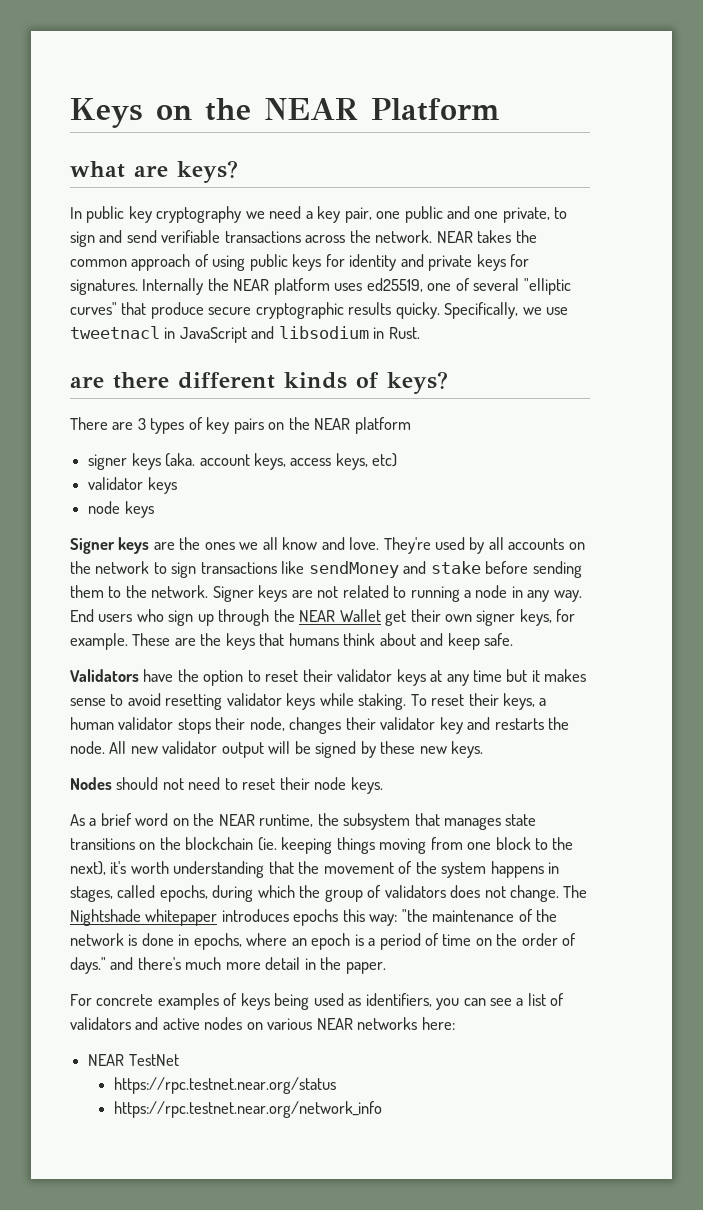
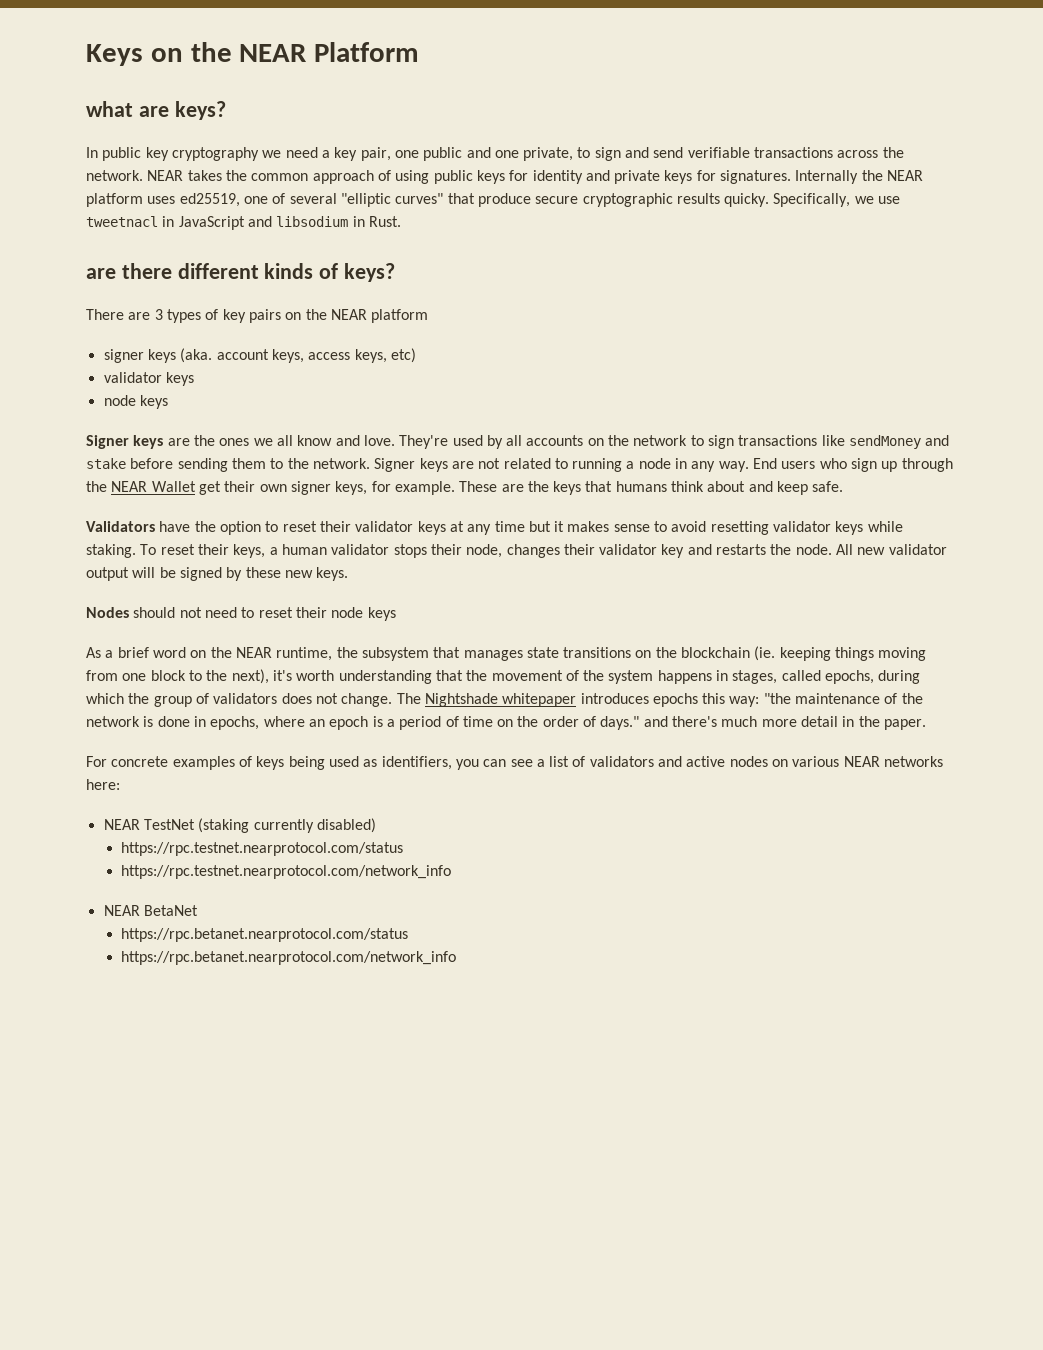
- Nodes should not need to reset their node keys.
+ Nodes should not need to reset their node keys
- NEAR TestNet
- https://rpc.testnet.near.org/status
- https://rpc.testnet.near.org/network_info
+ NEAR TestNet (staking currently disabled)
+ https://rpc.testnet.nearprotocol.com/status
+ https://rpc.testnet.nearprotocol.com/network_info
+ NEAR BetaNet
+ https://rpc.betanet.nearprotocol.com/status
+ https://rpc.betanet.nearprotocol.com/network_info

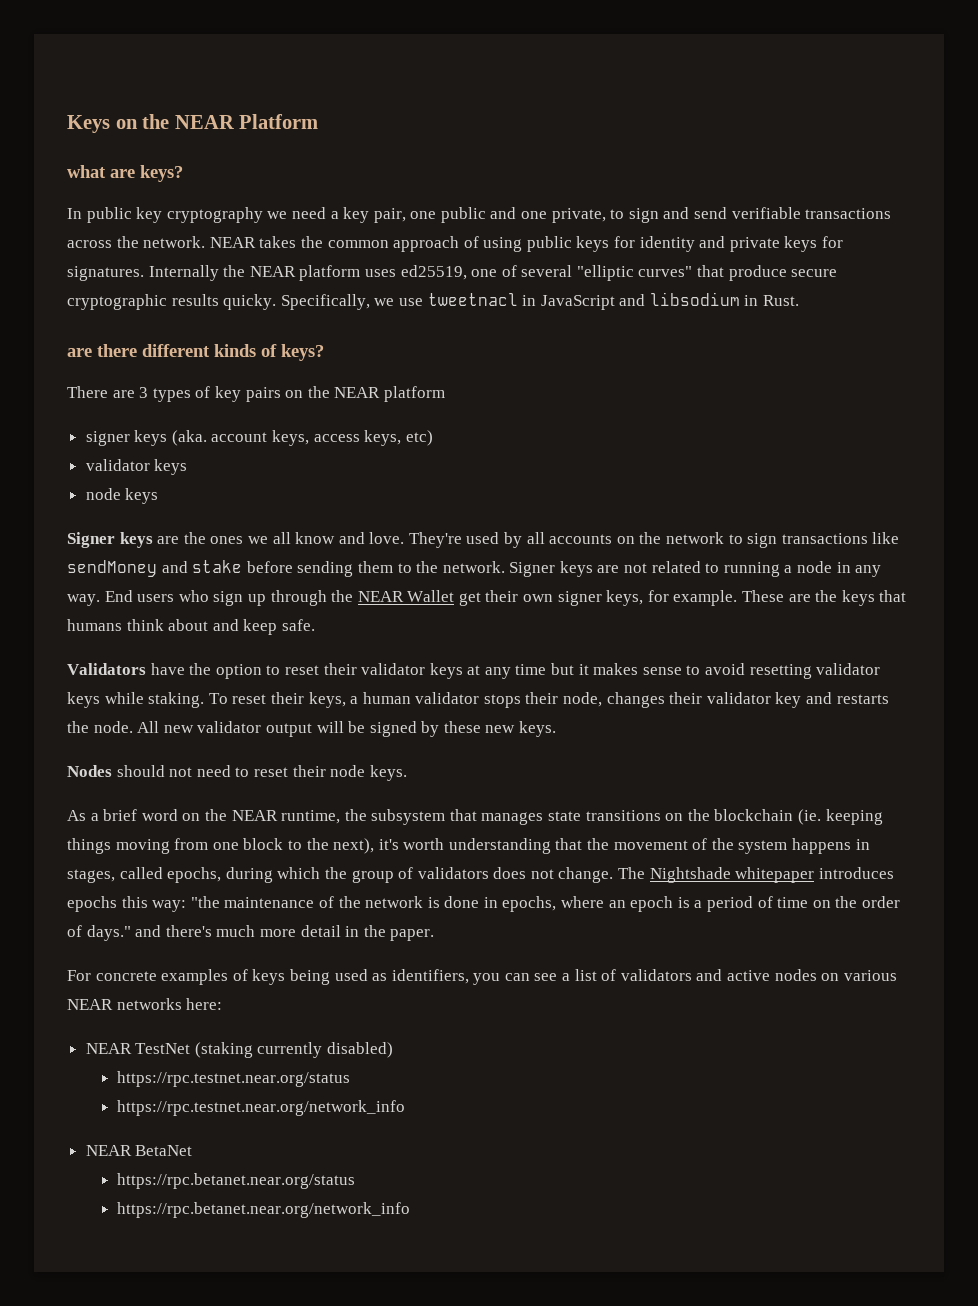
- Nodes should not need to reset their node keys
+ Nodes should not need to reset their node keys.
- https://rpc.testnet.nearprotocol.com/status
- https://rpc.testnet.nearprotocol.com/network_info
+ https://rpc.testnet.near.org/status
+ https://rpc.testnet.near.org/network_info
- https://rpc.betanet.nearprotocol.com/status
- https://rpc.betanet.nearprotocol.com/network_info
+ https://rpc.betanet.near.org/status
+ https://rpc.betanet.near.org/network_info

